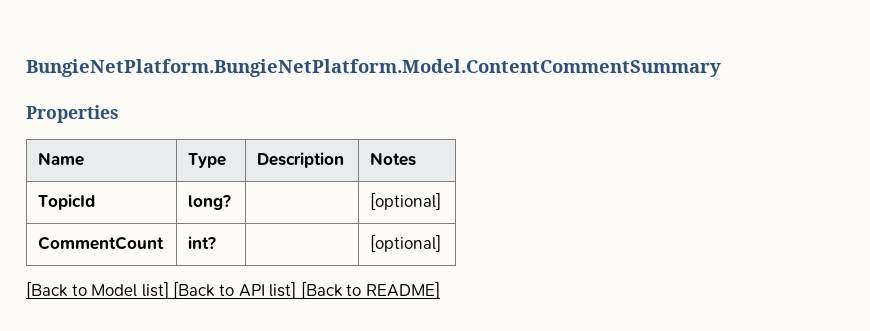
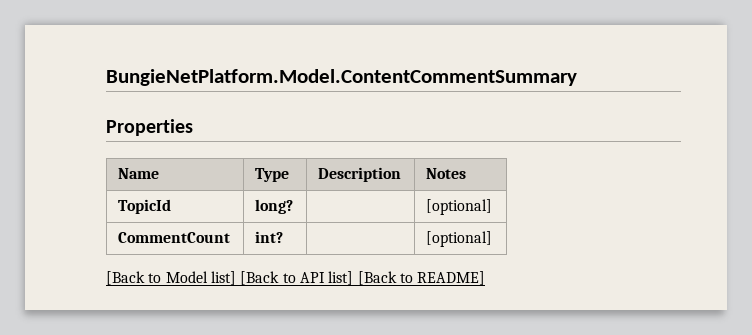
- BungieNetPlatform.BungieNetPlatform.Model.ContentCommentSummary
+ BungieNetPlatform.Model.ContentCommentSummary

